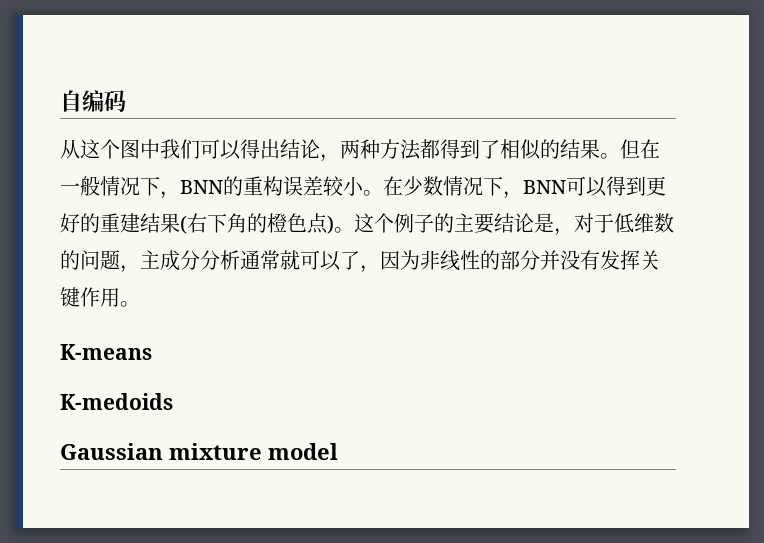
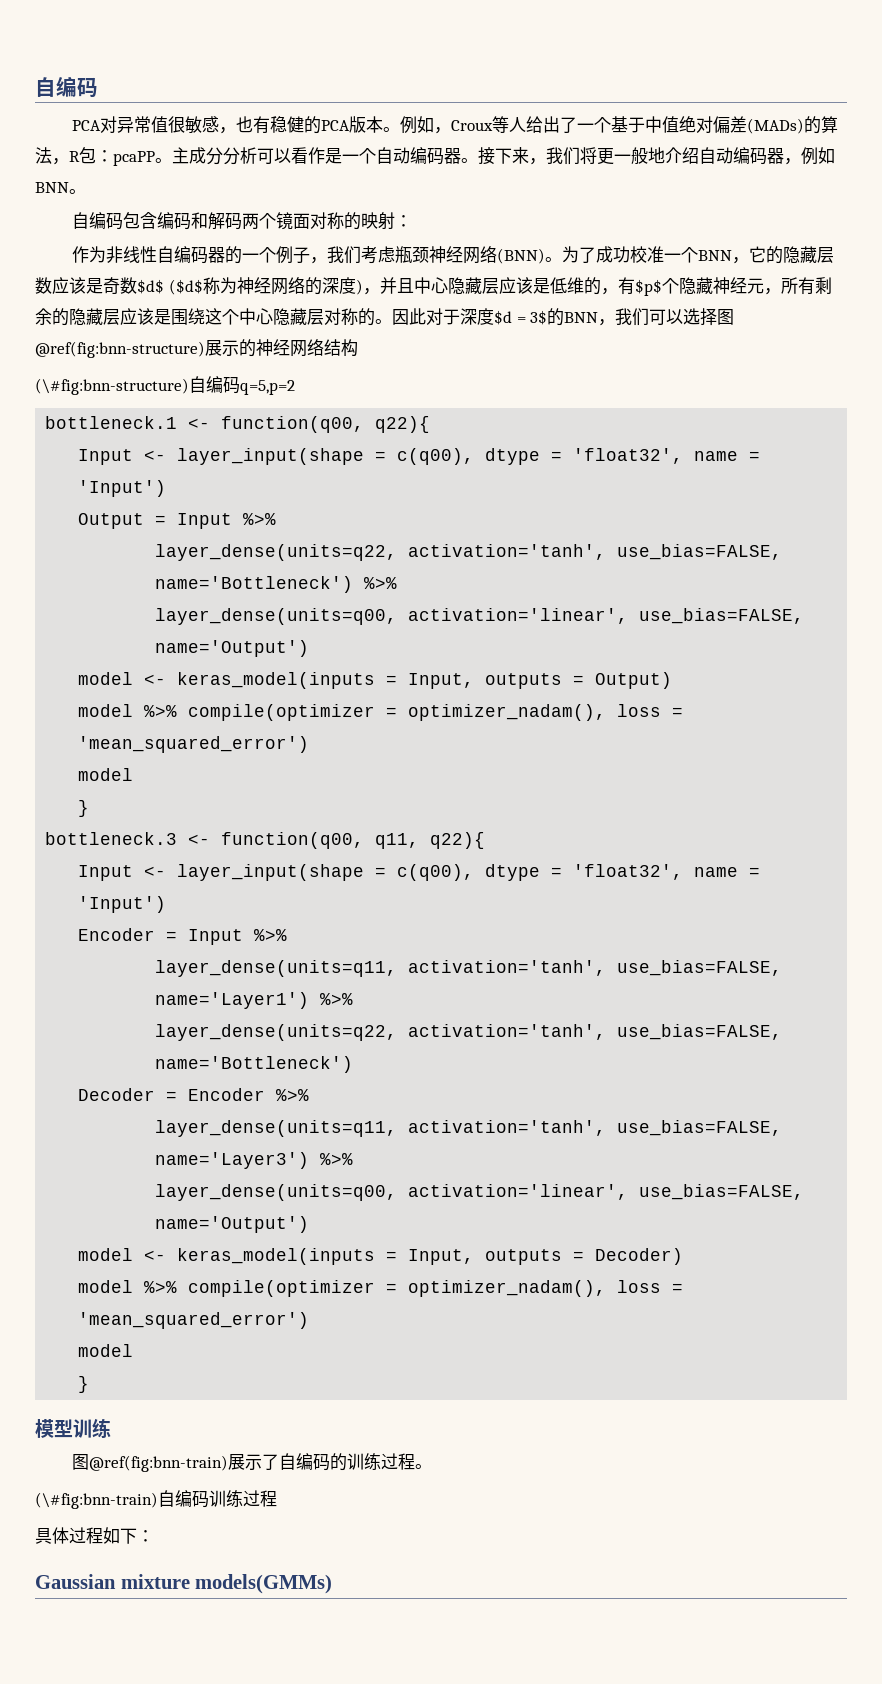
- 从这个图中我们可以得出结论，两种方法都得到了相似的结果。但在一般情况下，BNN的重构误差较小。在少数情况下，BNN可以得到更好的重建结果(右下角的橙色点)。这个例子的主要结论是，对于低维数的问题，主成分分析通常就可以了，因为非线性的部分并没有发挥关键作用。
- K-means
- K-medoids
+ PCA对异常值很敏感，也有稳健的PCA版本。例如，Croux等人给出了一个基于中值绝对偏差(MADs)的算法，R包：pcaPP。主成分分析可以看作是一个自动编码器。接下来，我们将更一般地介绍自动编码器，例如BNN。
+ 自编码包含编码和解码两个镜面对称的映射：
+ 作为非线性自编码器的一个例子，我们考虑瓶颈神经网络(BNN)。为了成功校准一个BNN，它的隐藏层数应该是奇数$d$ ($d$称为神经网络的深度)，并且中心隐藏层应该是低维的，有$p$个隐藏神经元，所有剩余的隐藏层应该是围绕这个中心隐藏层对称的。因此对于深度$d = 3$的BNN，我们可以选择图@ref(fig:bnn-structure)展示的神经网络结构
+ (\#fig:bnn-structure)自编码q=5,p=2
+ bottleneck.1 <- function(q00, q22){
+ Input <- layer_input(shape = c(q00), dtype = 'float32', name = 'Input')
+ Output = Input %>%
+ layer_dense(units=q22, activation='tanh', use_bias=FALSE, name='Bottleneck') %>%
+ layer_dense(units=q00, activation='linear', use_bias=FALSE, name='Output')
+ model <- keras_model(inputs = Input, outputs = Output)
+ model %>% compile(optimizer = optimizer_nadam(), loss = 'mean_squared_error')
+ model
+ }
+ bottleneck.3 <- function(q00, q11, q22){
+ Input <- layer_input(shape = c(q00), dtype = 'float32', name = 'Input')
+ Encoder = Input %>%
+ layer_dense(units=q11, activation='tanh', use_bias=FALSE, name='Layer1') %>%
+ layer_dense(units=q22, activation='tanh', use_bias=FALSE, name='Bottleneck')
+ Decoder = Encoder %>%
+ layer_dense(units=q11, activation='tanh', use_bias=FALSE, name='Layer3') %>%
+ layer_dense(units=q00, activation='linear', use_bias=FALSE, name='Output')
+ model <- keras_model(inputs = Input, outputs = Decoder)
+ model %>% compile(optimizer = optimizer_nadam(), loss = 'mean_squared_error')
+ model
+ }
+ 模型训练
+ 图@ref(fig:bnn-train)展示了自编码的训练过程。
+ (\#fig:bnn-train)自编码训练过程
+ 具体过程如下：
- Gaussian mixture model
+ Gaussian mixture models(GMMs)

